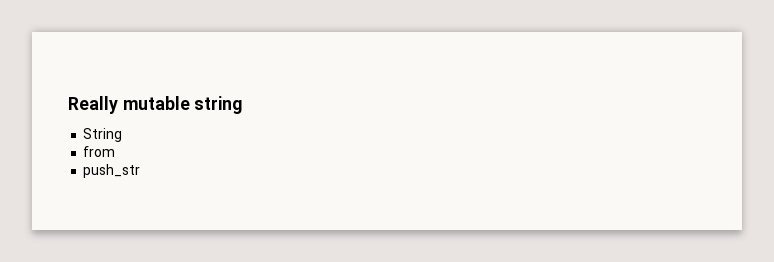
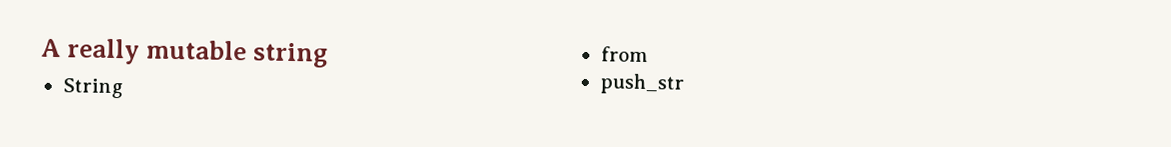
- Really mutable string
+ A really mutable string

